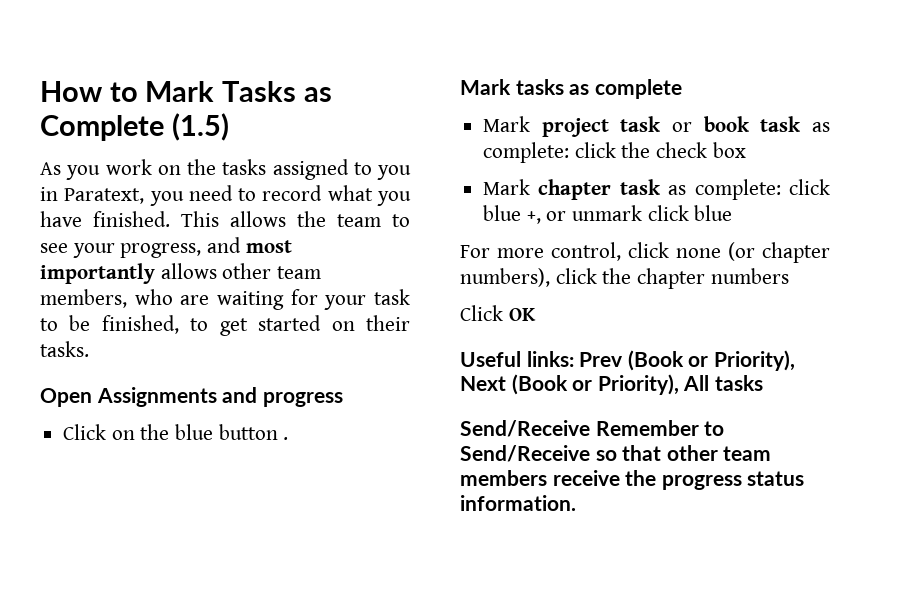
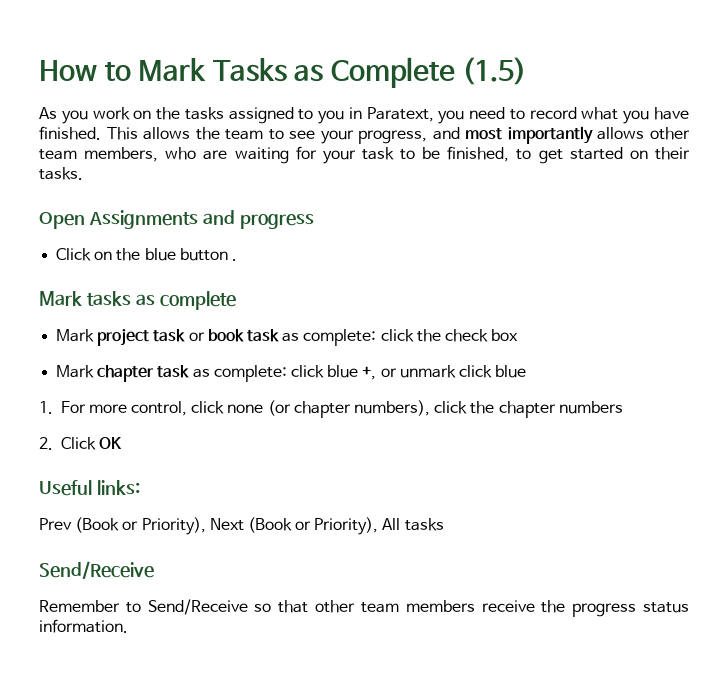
- For more control, click none (or chapter numbers), click the chapter numbers
+ 1. For more control, click none (or chapter numbers), click the chapter numbers
- Click OK
+ 2. Click OK
- Useful links: Prev (Book or Priority), Next (Book or Priority), All tasks
- Send/Receive Remember to Send/Receive so that other team members receive the progress status information.
+ Useful links:
+ Prev (Book or Priority), Next (Book or Priority), All tasks
+ Send/Receive
+ Remember to Send/Receive so that other team members receive the progress status information.

